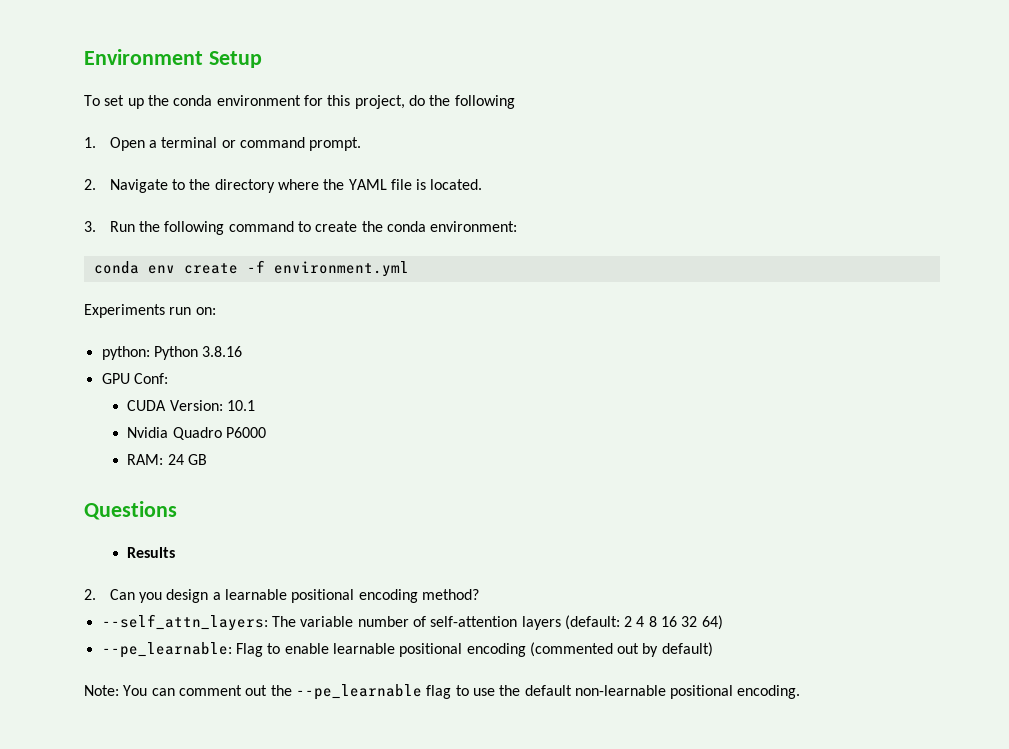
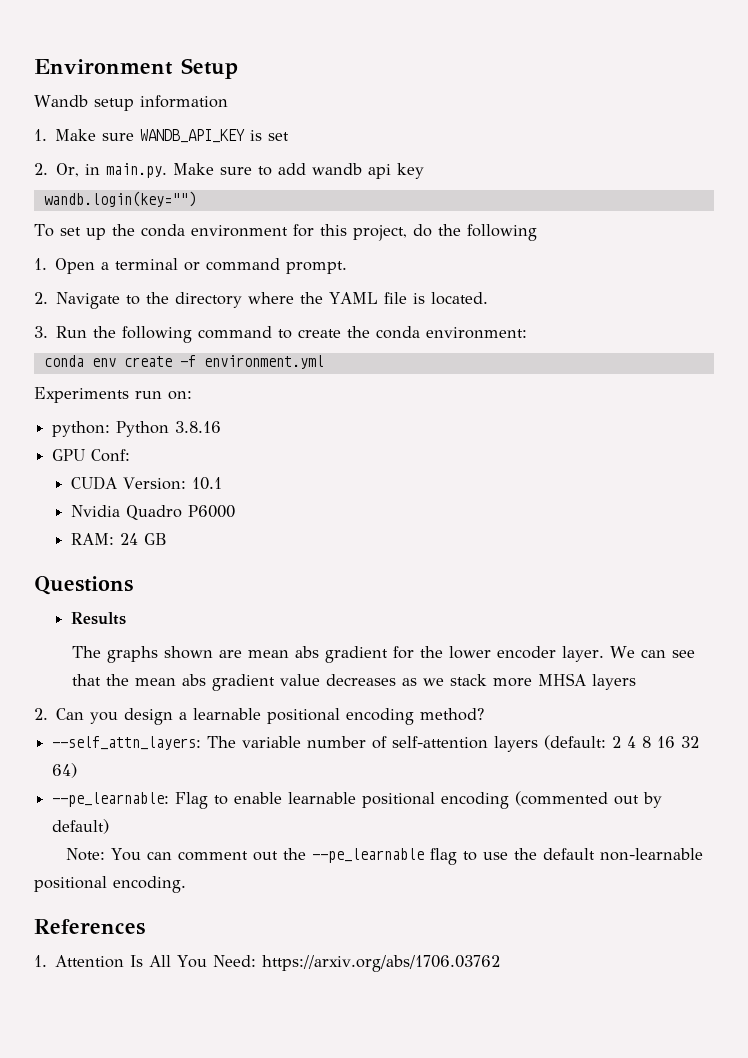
+ Wandb setup information
+ 1. Make sure WANDB_API_KEY is set
+ 2. Or, in main.py. Make sure to add wandb api key
+ wandb.login(key="")
+ The graphs shown are mean abs gradient for the lower encoder layer. We can see that the mean abs gradient value decreases as we stack more MHSA layers
+ References
+ 1. Attention Is All You Need: https://arxiv.org/abs/1706.03762

